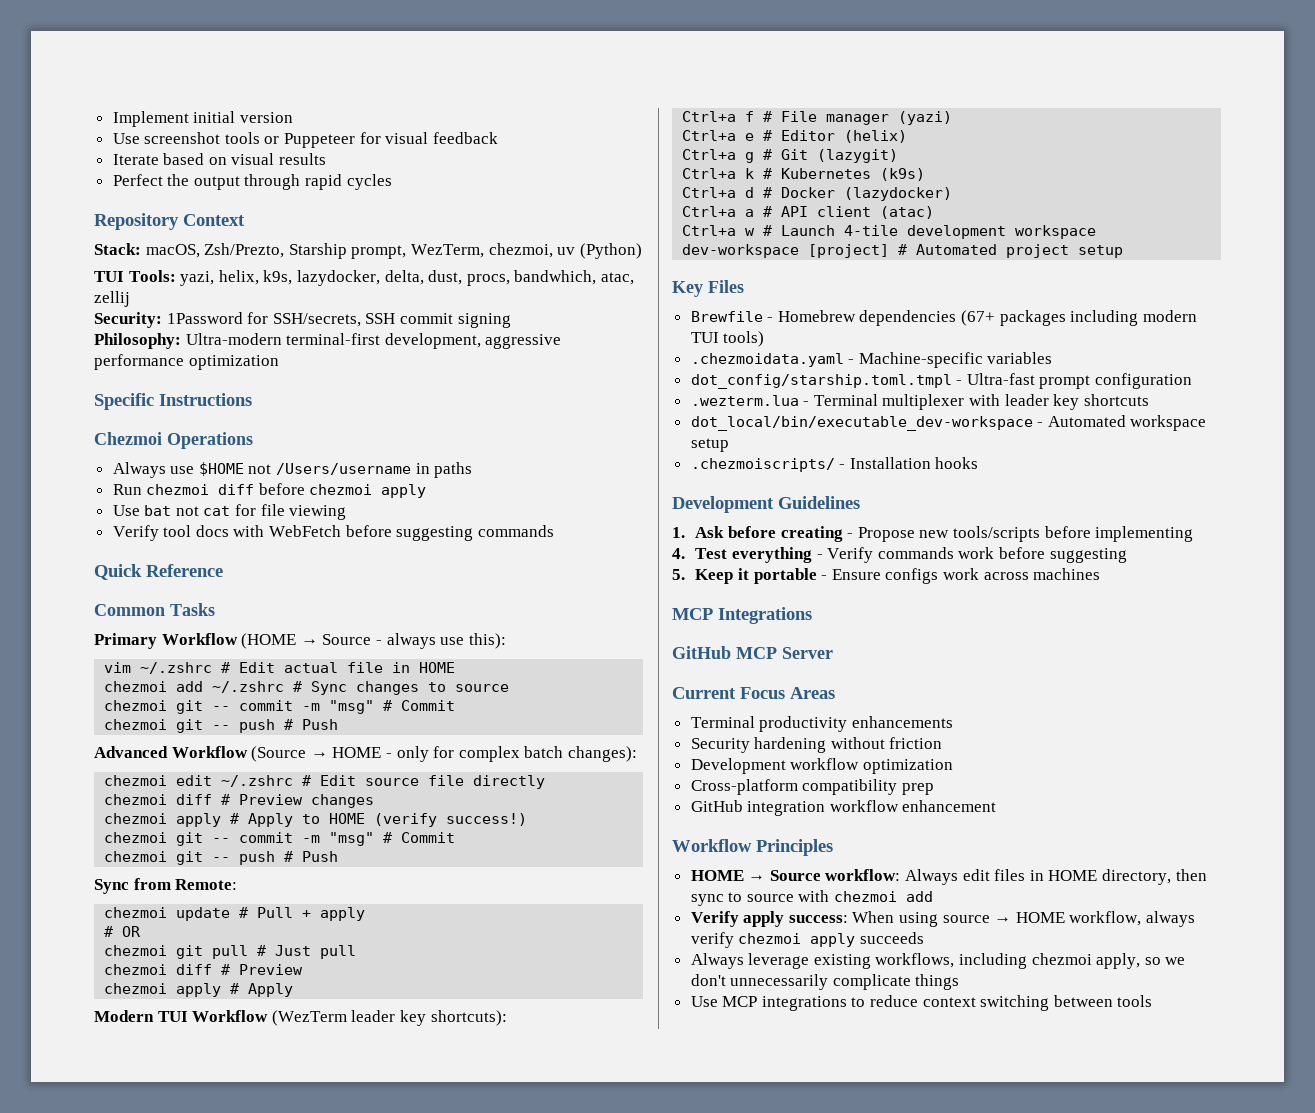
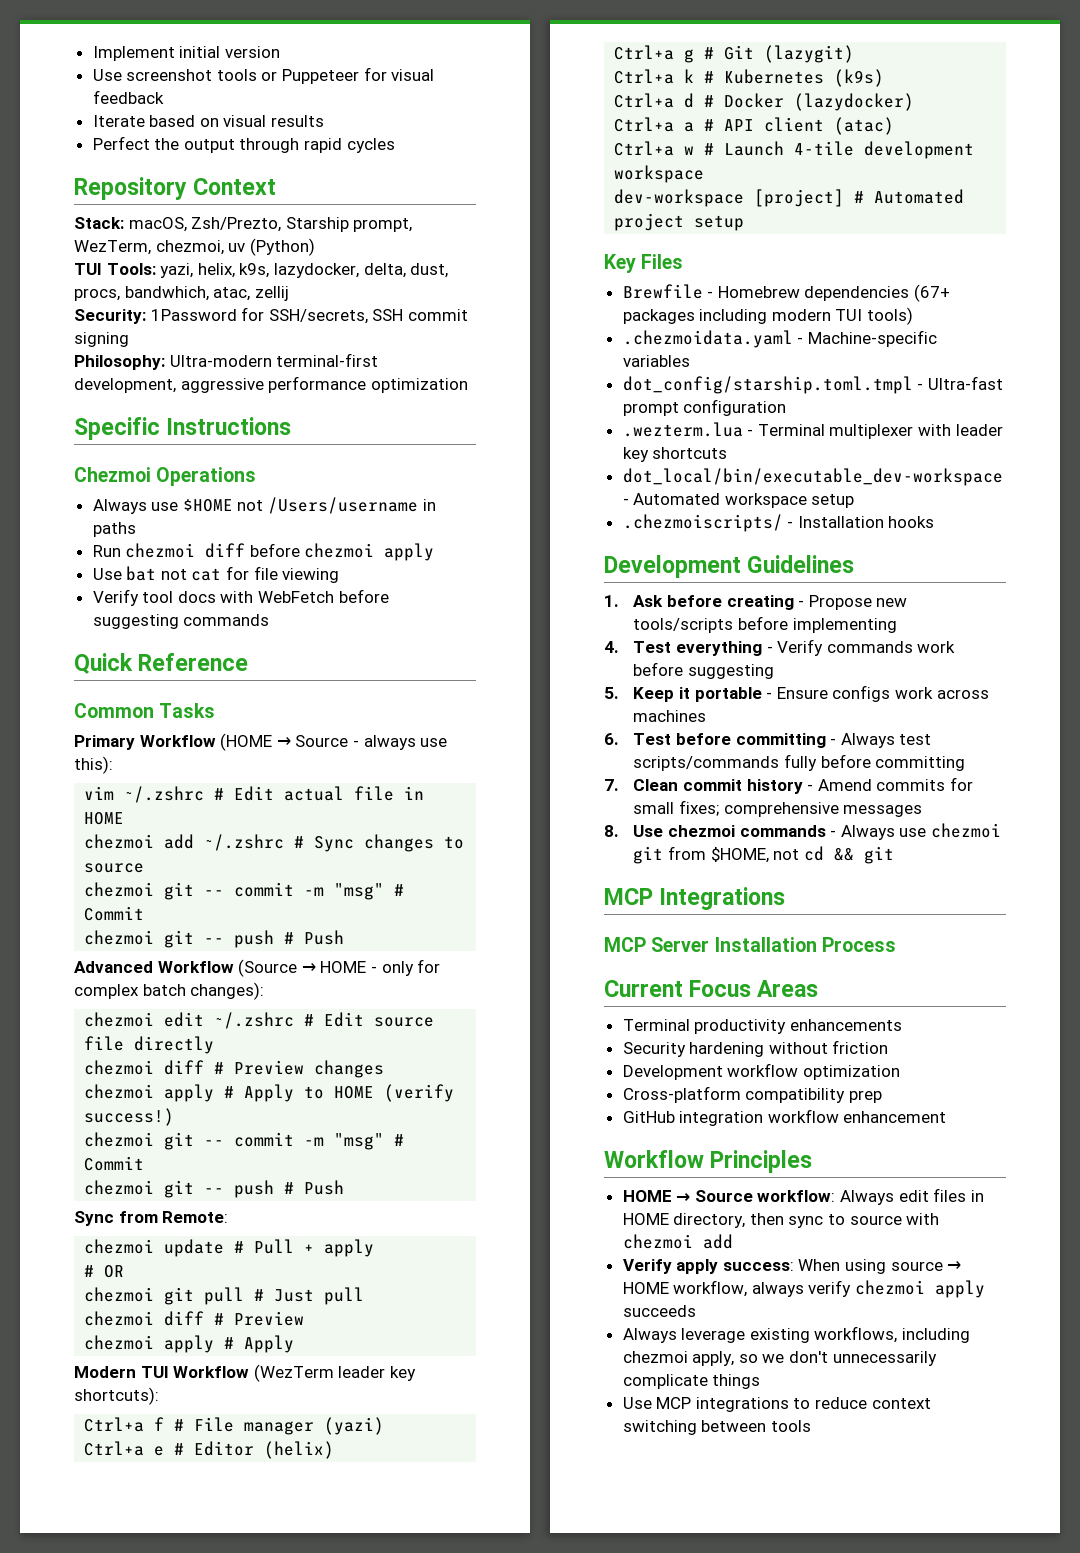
+ 6. Test before committing - Always test scripts/commands fully before committing
+ 7. Clean commit history - Amend commits for small fixes; comprehensive messages
+ 8. Use chezmoi commands - Always use chezmoi git from $HOME, not cd && git
- GitHub MCP Server
+ MCP Server Installation Process

